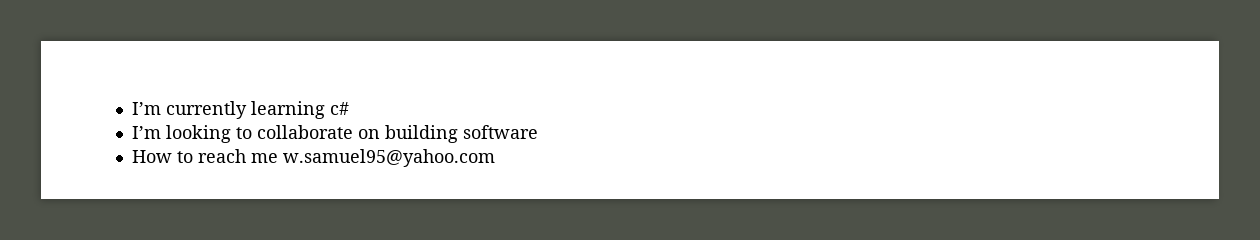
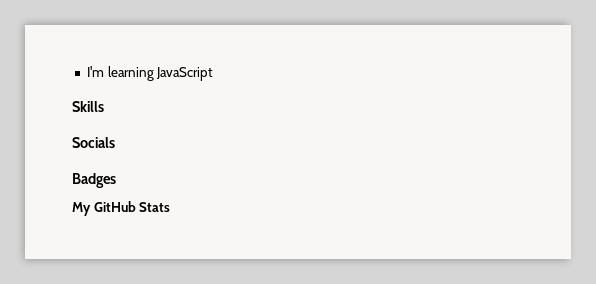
- I’m currently learning c#
- I’m looking to collaborate on building software
- How to reach me w.samuel95@yahoo.com
+ I'm learning JavaScript
+ Skills
+ Socials
+ Badges
+ My GitHub Stats

